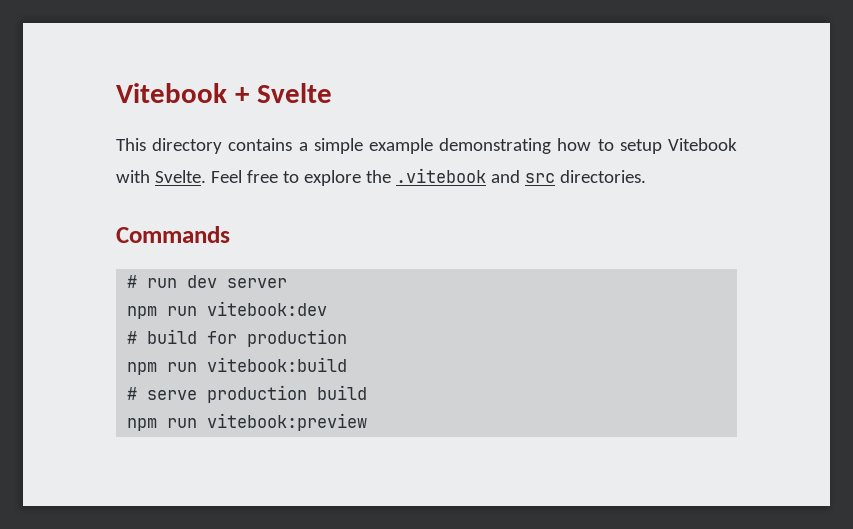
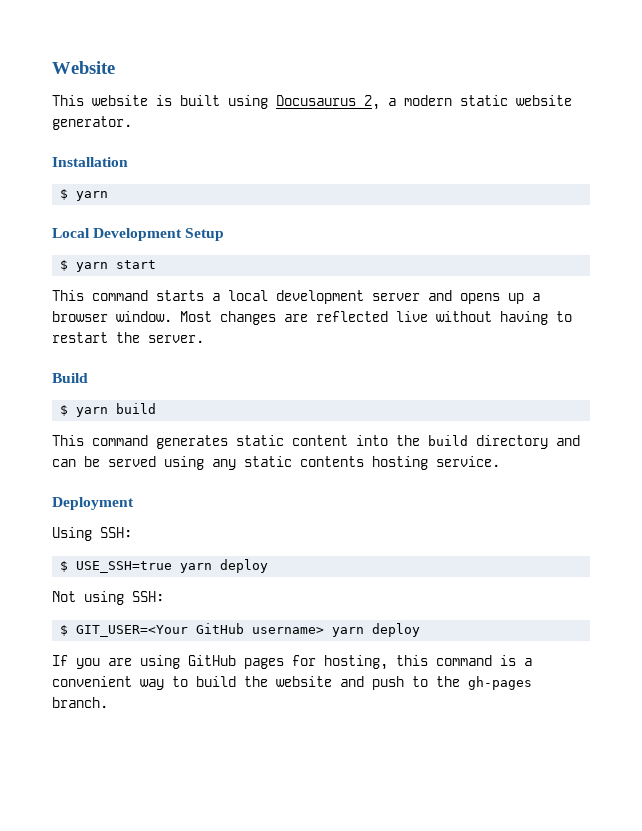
- Vitebook + Svelte
- This directory contains a simple example demonstrating how to setup Vitebook with Svelte. Feel free to explore the .vitebook and src directories.
- Commands
- # run dev server
- npm run vitebook:dev
- # build for production
- npm run vitebook:build
- # serve production build
- npm run vitebook:preview
+ Website
+ This website is built using Docusaurus 2, a modern static website generator.
+ Installation
+ $ yarn
+ Local Development Setup
+ $ yarn start
+ This command starts a local development server and opens up a browser window. Most changes are reflected live without having to restart the server.
+ Build
+ $ yarn build
+ This command generates static content into the build directory and can be served using any static contents hosting service.
+ Deployment
+ Using SSH:
+ $ USE_SSH=true yarn deploy
+ Not using SSH:
+ $ GIT_USER=<Your GitHub username> yarn deploy
+ If you are using GitHub pages for hosting, this command is a convenient way to build the website and push to the gh-pages branch.

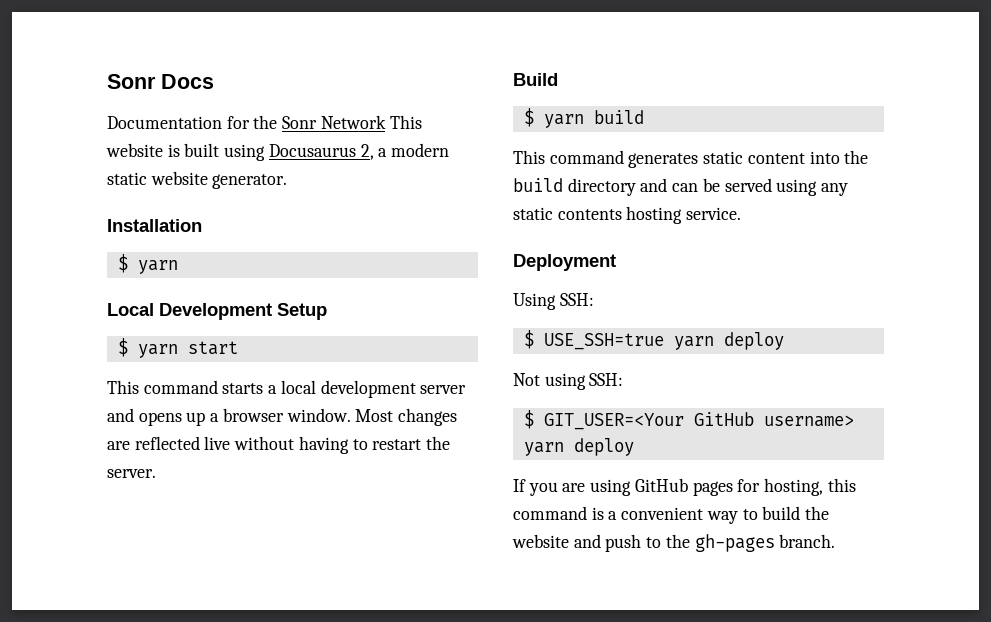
- Website
- This website is built using Docusaurus 2, a modern static website generator.
+ Sonr Docs
+ Documentation for the Sonr Network This website is built using Docusaurus 2, a modern static website generator.

